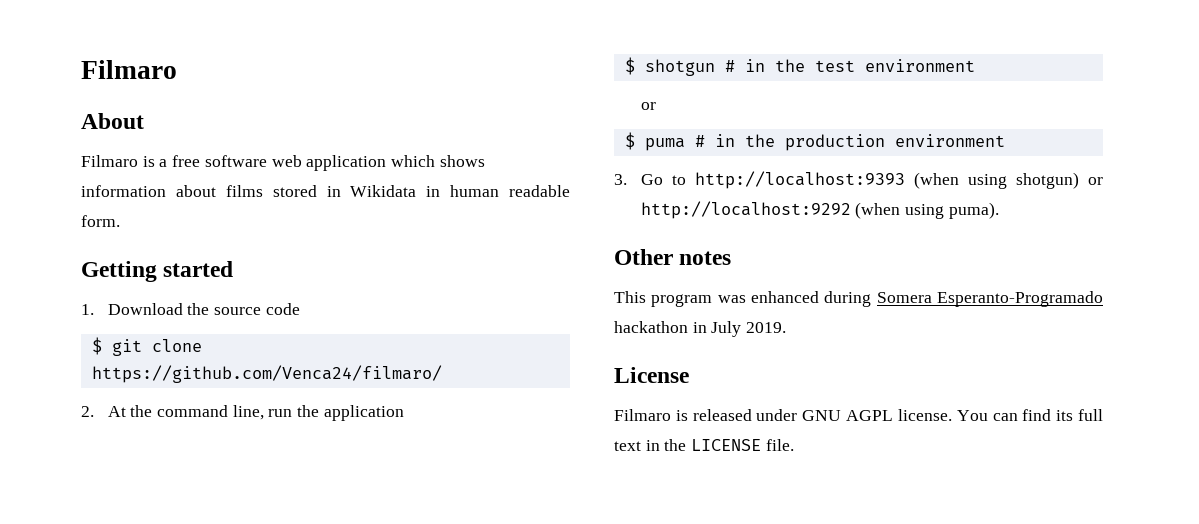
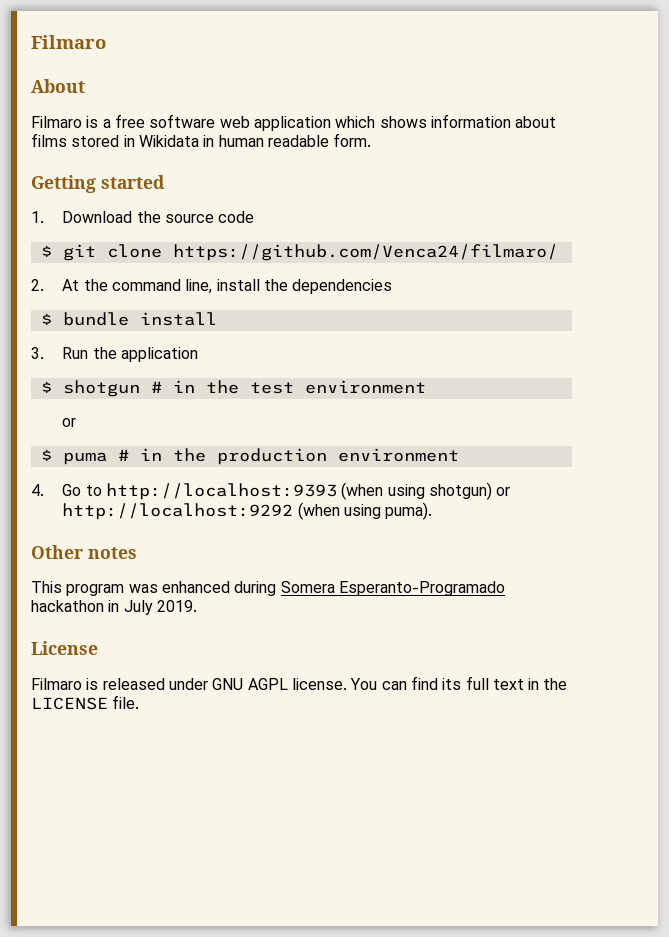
- 2. At the command line, run the application
+ 2. At the command line, install the dependencies
+ $ bundle install
+ 3. Run the application
- 3. Go to http://localhost:9393 (when using shotgun) or http://localhost:9292 (when using puma).
+ 4. Go to http://localhost:9393 (when using shotgun) or http://localhost:9292 (when using puma).

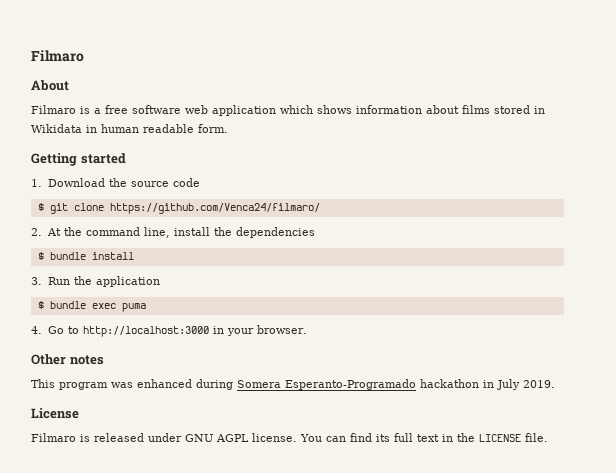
- $ shotgun # in the test environment
- or
- $ puma # in the production environment
- 4. Go to http://localhost:9393 (when using shotgun) or http://localhost:9292 (when using puma).
+ $ bundle exec puma
+ 4. Go to http://localhost:3000 in your browser.

